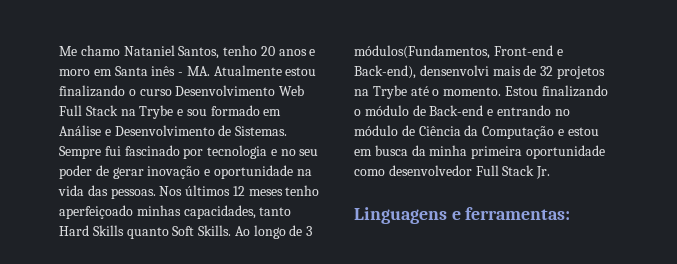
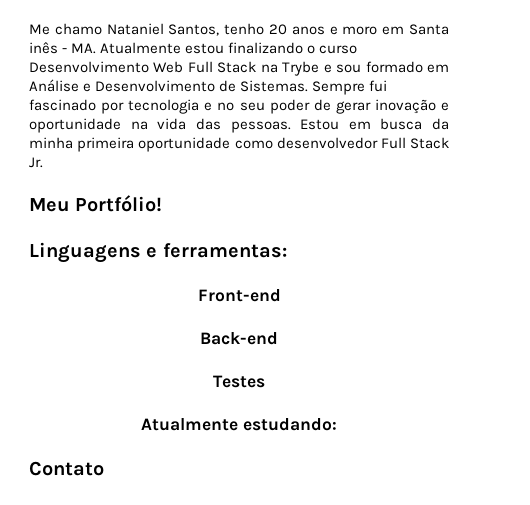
- Nos últimos 12 meses tenho aperfeiçoado minhas capacidades, tanto Hard Skills quanto Soft Skills. Ao longo de 3 módulos(Fundamentos, Front-end e Back-end), densenvolvi mais de 32 projetos na Trybe até o momento. Estou finalizando o módulo de Back-end e entrando no módulo de Ciência da Computação e estou em busca da minha primeira oportunidade como desenvolvedor Full Stack Jr.
+ Estou em busca da minha primeira oportunidade como desenvolvedor Full Stack Jr.
+ Meu Portfólio!
+ Front-end
+ Back-end
+ Testes
+ Atualmente estudando:
+ Contato

